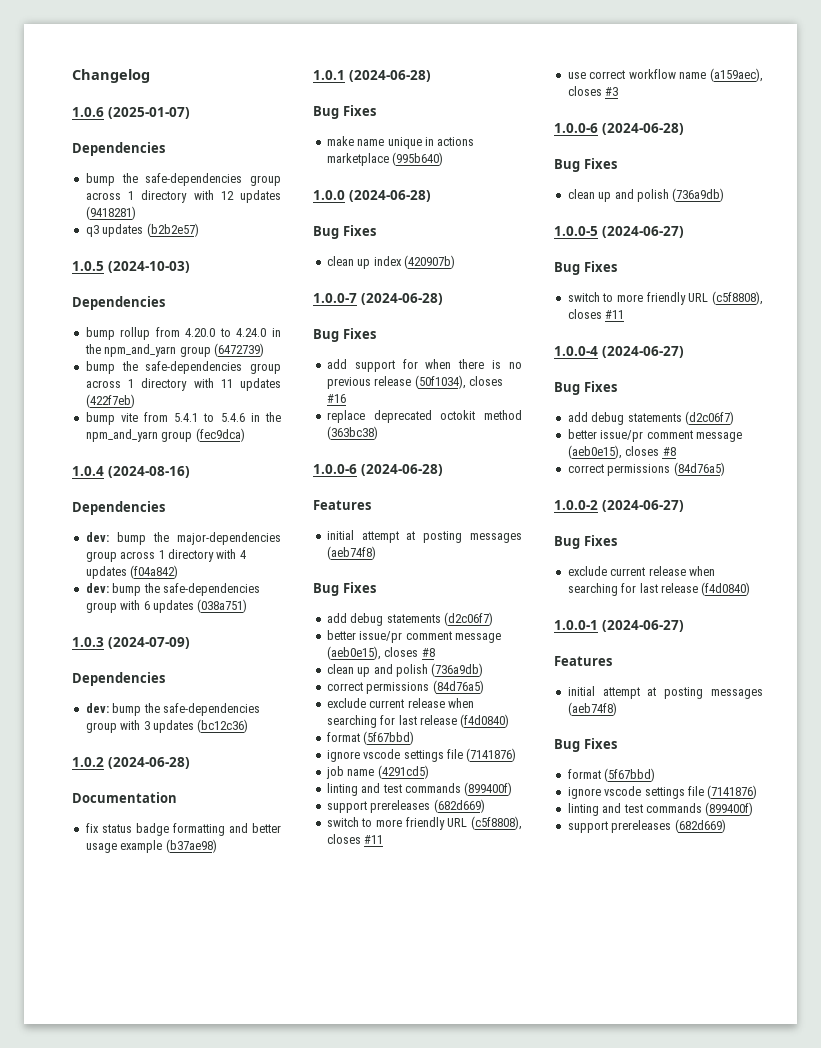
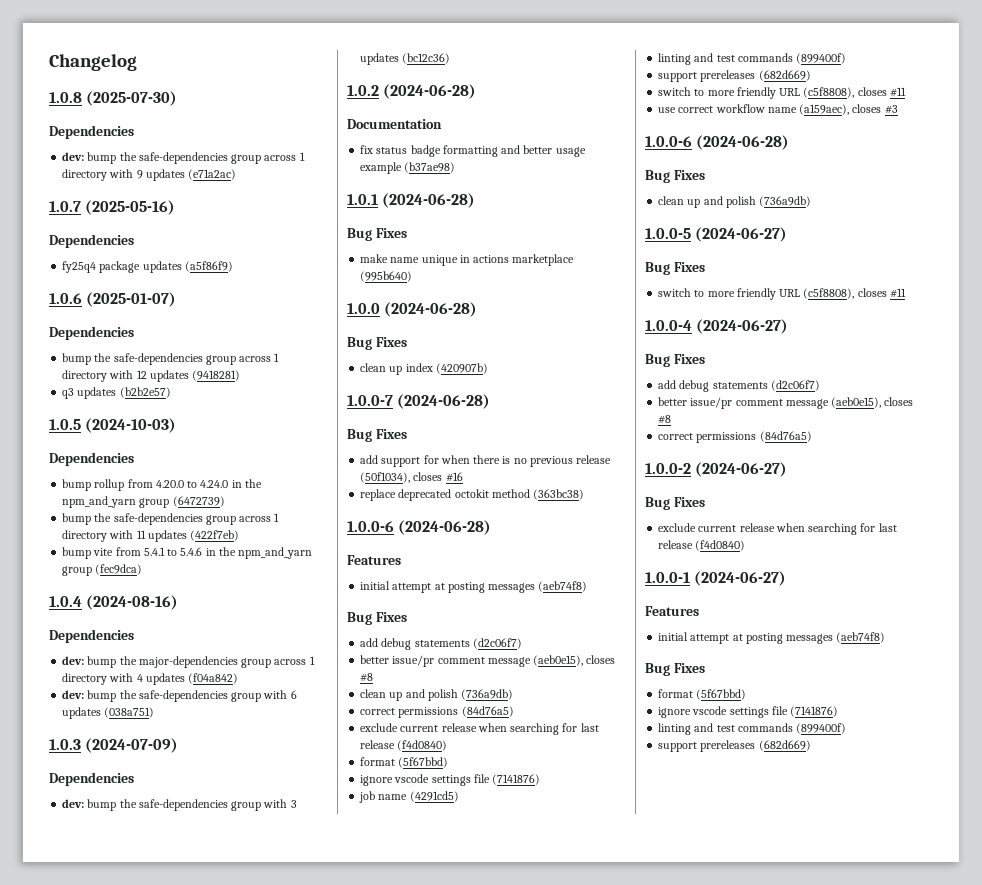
+ 1.0.8 (2025-07-30)
+ Dependencies
+ dev: bump the safe-dependencies group across 1 directory with 9 updates (e71a2ac)
+ 1.0.7 (2025-05-16)
+ Dependencies
+ fy25q4 package updates (a5f86f9)

